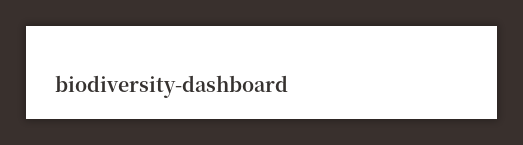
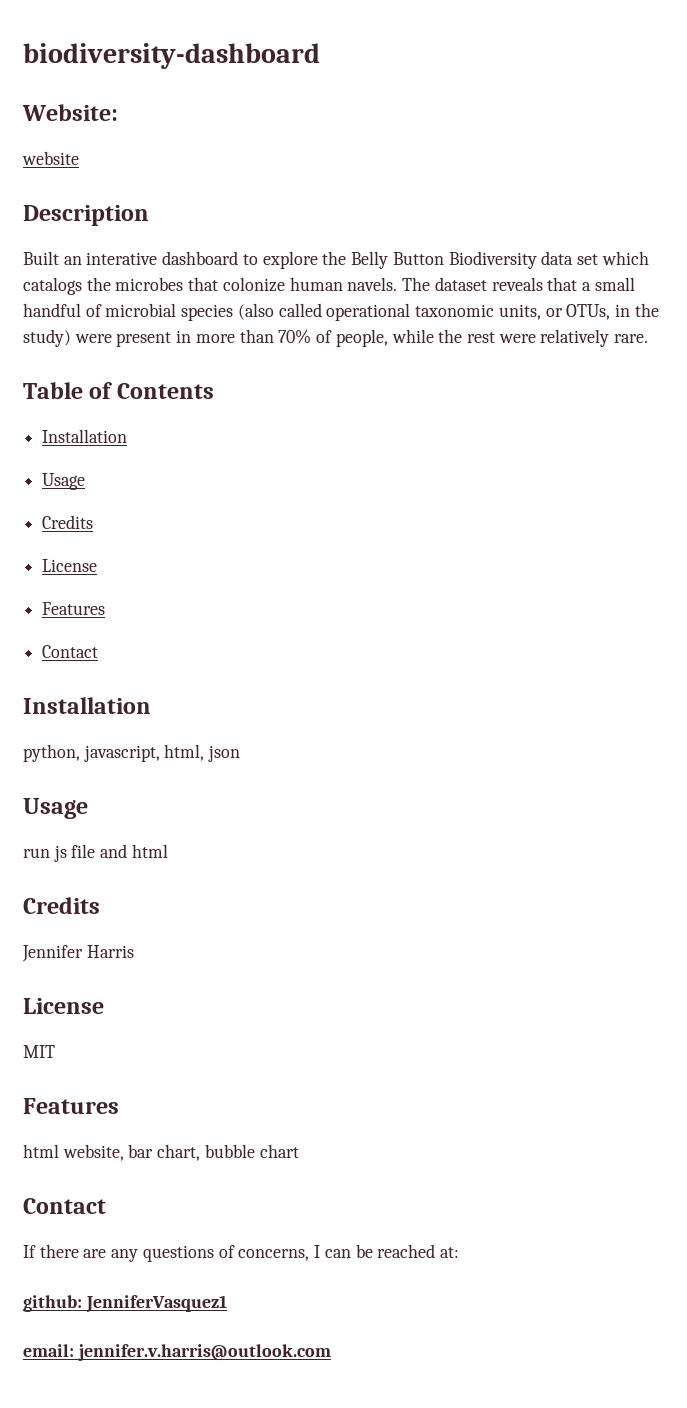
+ Website:
+ website
+ Description
+ Built an interative dashboard to explore the Belly Button Biodiversity data set which catalogs the microbes that colonize human navels. The dataset reveals that a small handful of microbial species (also called operational taxonomic units, or OTUs, in the study) were present in more than 70% of people, while the rest were relatively rare.
+ Table of Contents
+ Installation
+ Usage
+ Credits
+ License
+ Features
+ Contact
+ Installation
+ python, javascript, html, json
+ Usage
+ run js file and html
+ Credits
+ Jennifer Harris
+ License
+ MIT
+ Features
+ html website, bar chart, bubble chart
+ Contact
+ If there are any questions of concerns, I can be reached at:
+ github: JenniferVasquez1
+ email: jennifer.v.harris@outlook.com

